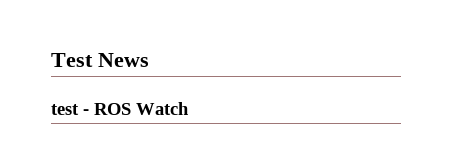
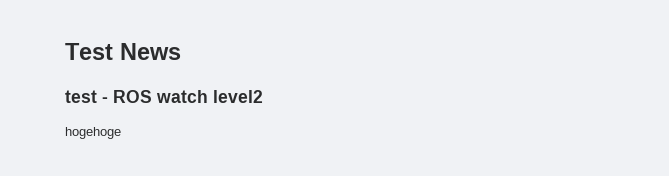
- test - ROS Watch
+ test - ROS watch level2
+ hogehoge

